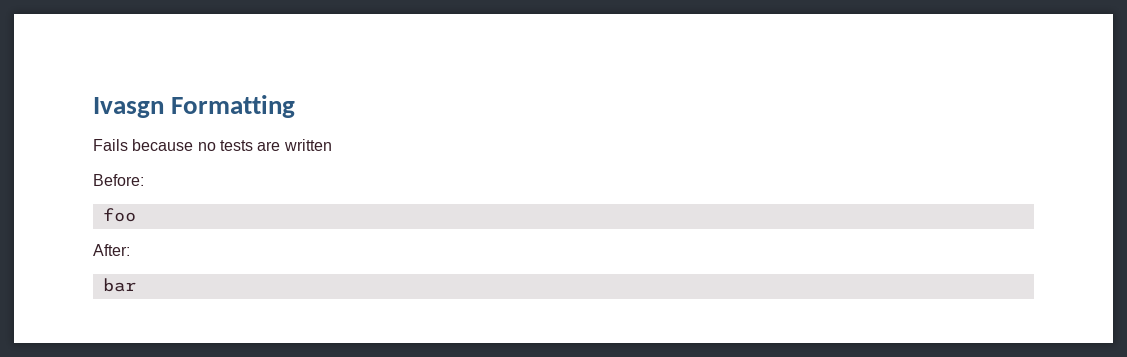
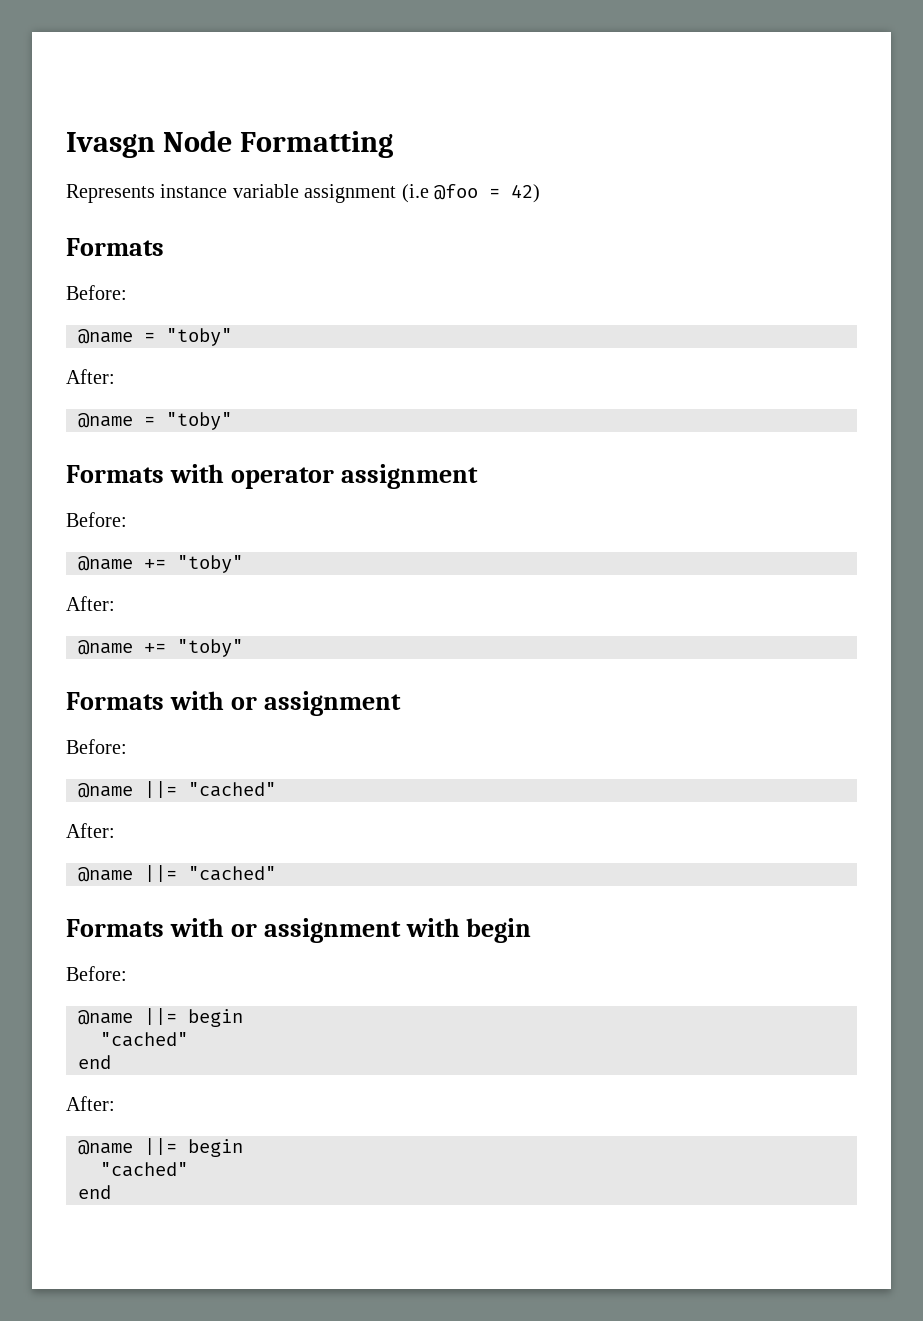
- Ivasgn Formatting
+ Ivasgn Node Formatting
- Fails because no tests are written
+ Represents instance variable assignment (i.e @foo = 42)
+ Formats
  Before:
- foo
+ @name = "toby"
  After:
- bar
+ @name = "toby"
+ Formats with operator assignment
+ Before:
+ @name += "toby"
+ After:
+ @name += "toby"
+ Formats with or assignment
+ Before:
+ @name ||= "cached"
+ After:
+ @name ||= "cached"
+ Formats with or assignment with begin
+ Before:
+ @name ||= begin
+ "cached"
+ end
+ After:
+ @name ||= begin
+ "cached"
+ end

